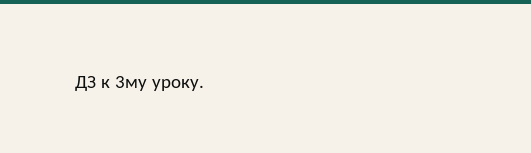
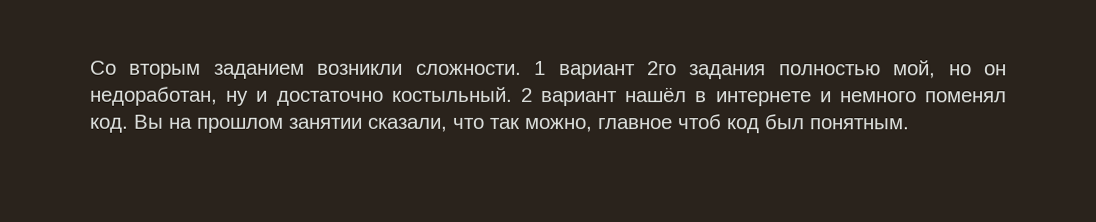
- ДЗ к 3му уроку.
+ Со вторым заданием возникли сложности. 1 вариант 2го задания полностью мой, но он недоработан, ну и достаточно костыльный. 2 вариант нашёл в интернете и немного поменял код. Вы на прошлом занятии сказали, что так можно, главное чтоб код был понятным.

